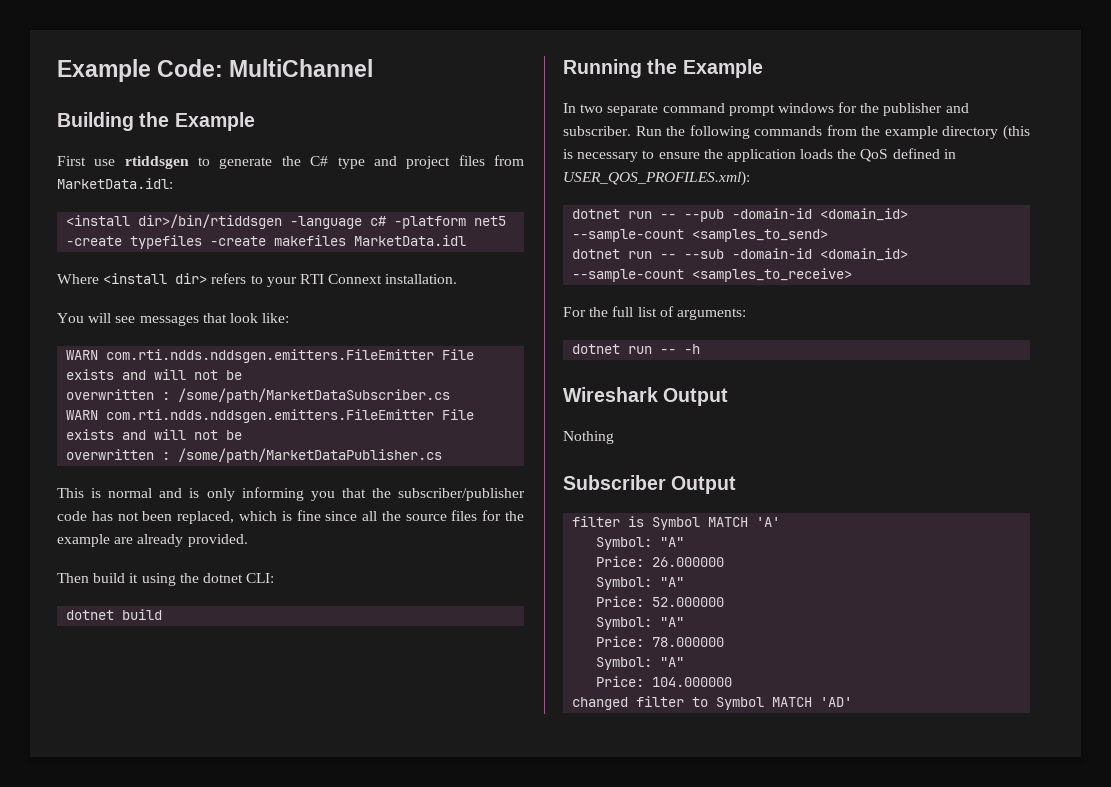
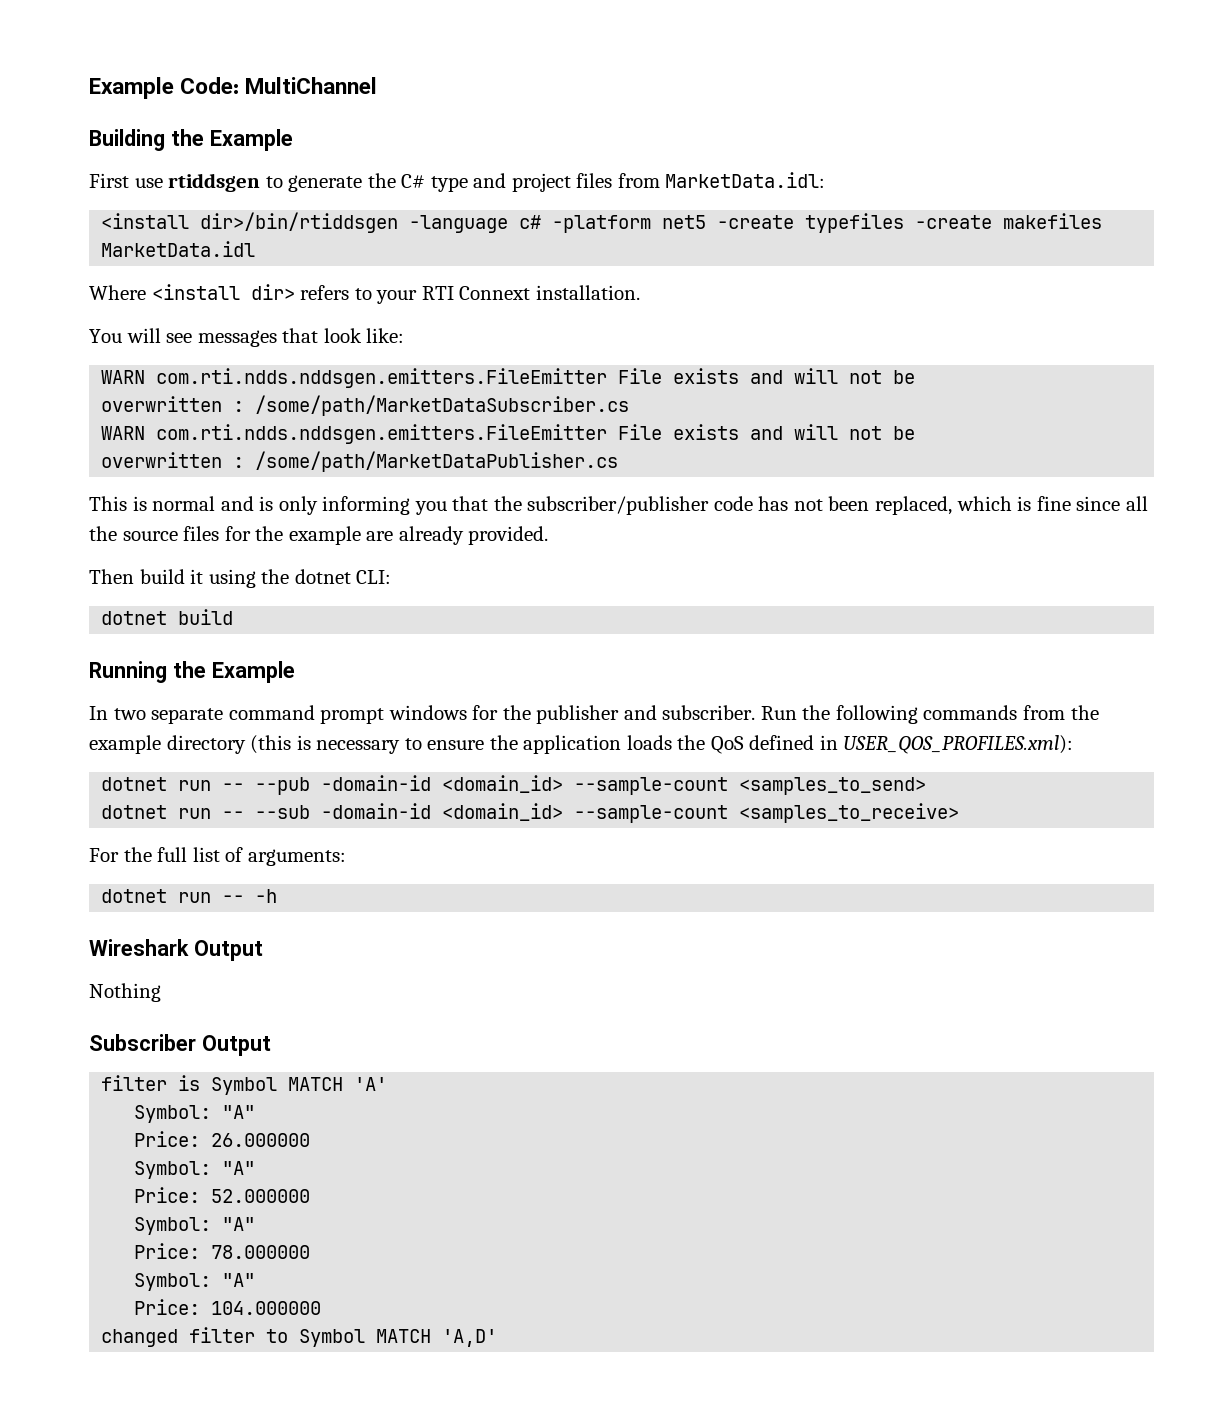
- changed filter to Symbol MATCH 'AD'
+ changed filter to Symbol MATCH 'A,D'

